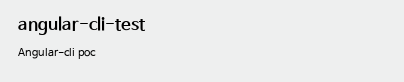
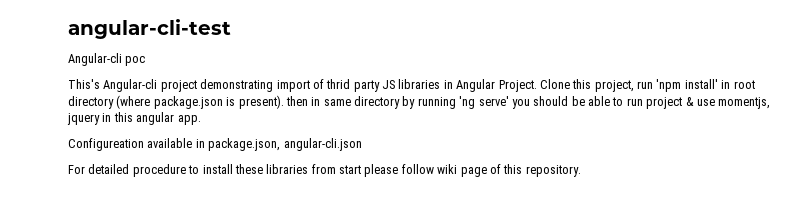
+ This's Angular-cli project demonstrating import of thrid party JS libraries in Angular Project. Clone this project, run 'npm install' in root directory (where package.json is present). then in same directory by running 'ng serve' you should be able to run project & use momentjs, jquery in this angular app.
+ Configureation available in package.json, angular-cli.json
+ For detailed procedure to install these libraries from start please follow wiki page of this repository.

